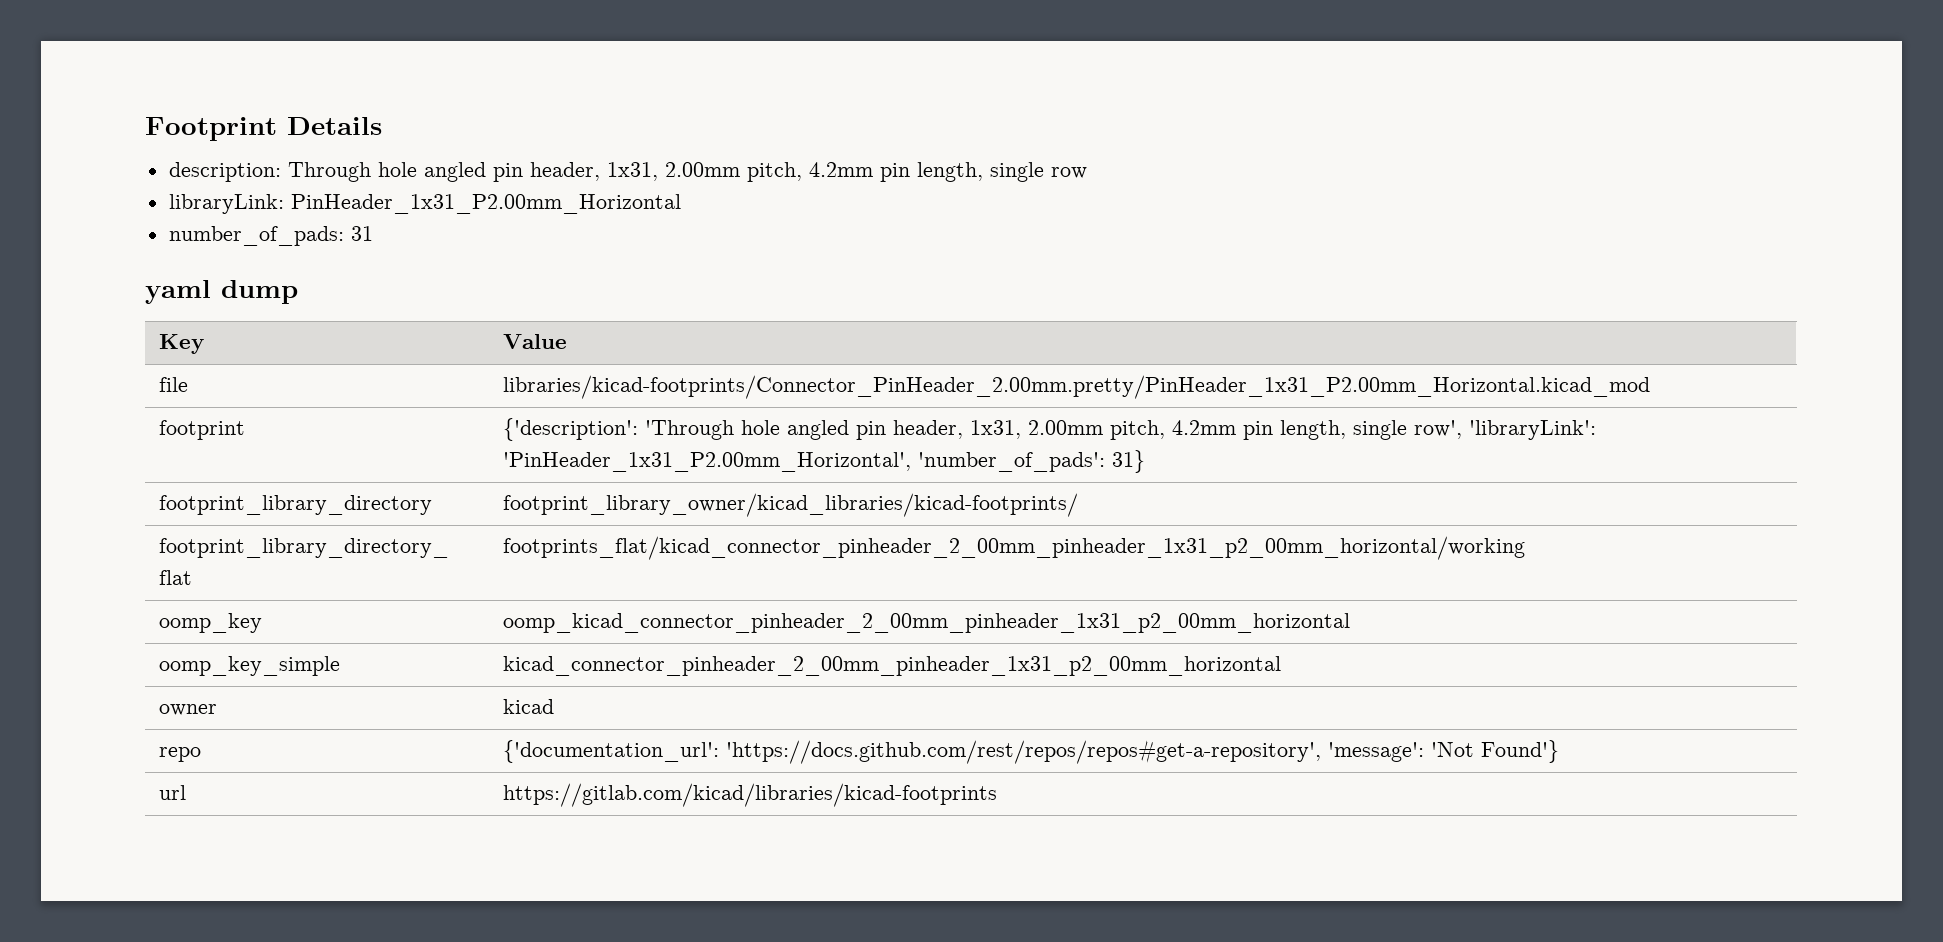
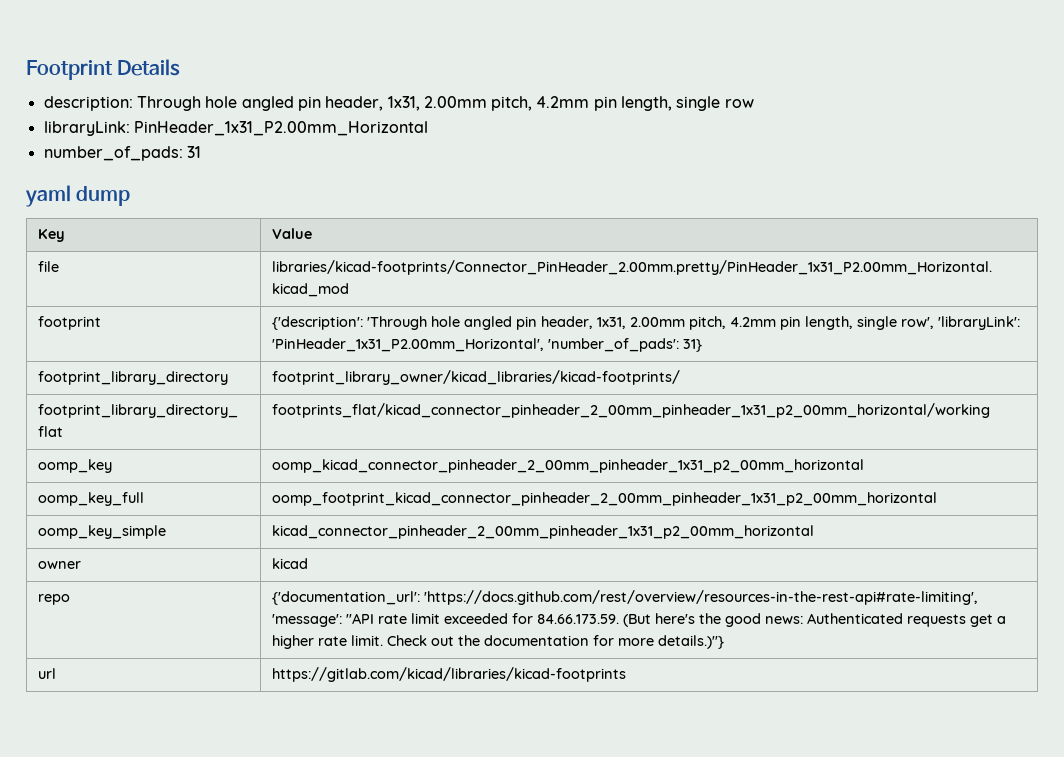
+ oomp_key_full | oomp_footprint_kicad_connector_pinheader_2_00mm_pinheader_1x31_p2_00mm_horizontal
- repo | {'documentation_url': 'https://docs.github.com/rest/repos/repos#get-a-repository', 'message': 'Not Found'}
+ repo | {'documentation_url': 'https://docs.github.com/rest/overview/resources-in-the-rest-api#rate-limiting', 'message': "API rate limit exceeded for 84.66.173.59. (But here's the good news: Authenticated requests get a higher rate limit. Check out the documentation for more details.)"}

